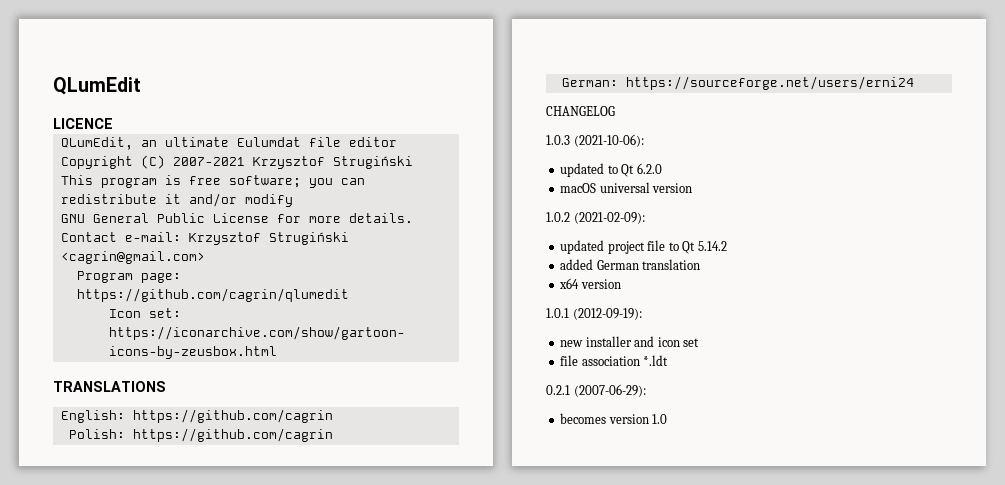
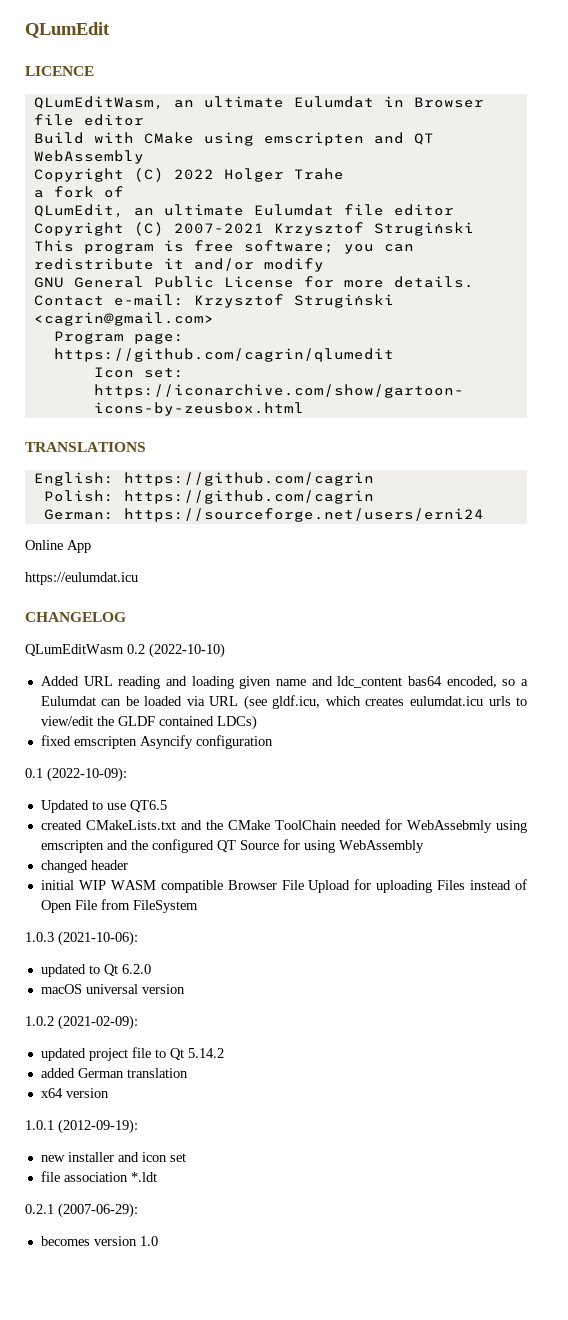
+ QLumEditWasm, an ultimate Eulumdat in Browser file editor
+ Build with CMake using emscripten and QT WebAssembly
+ Copyright (C) 2022 Holger Trahe
+ a fork of
+ Online App
+ https://eulumdat.icu
  CHANGELOG
+ QLumEditWasm 0.2 (2022-10-10)
+ Added URL reading and loading given name and ldc_content bas64 encoded, so a Eulumdat can be loaded via URL (see gldf.icu, which creates eulumdat.icu urls to view/edit the GLDF contained LDCs)
+ fixed emscripten Asyncify configuration
+ 0.1 (2022-10-09):
+ Updated to use QT6.5
+ created CMakeLists.txt and the CMake ToolChain needed for WebAssebmly using emscripten and the configured QT Source for using WebAssembly
+ changed header
+ initial WIP WASM compatible Browser File Upload for uploading Files instead of Open File from FileSystem

